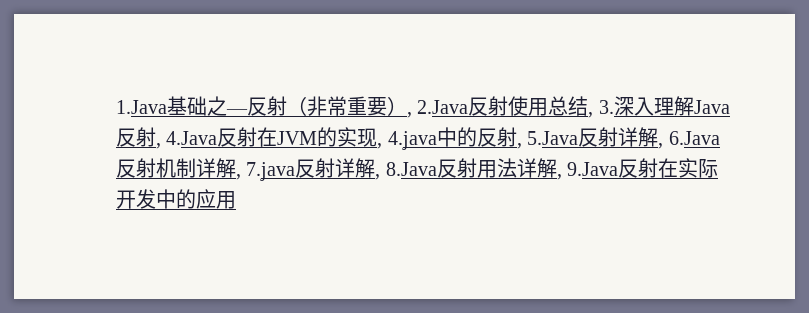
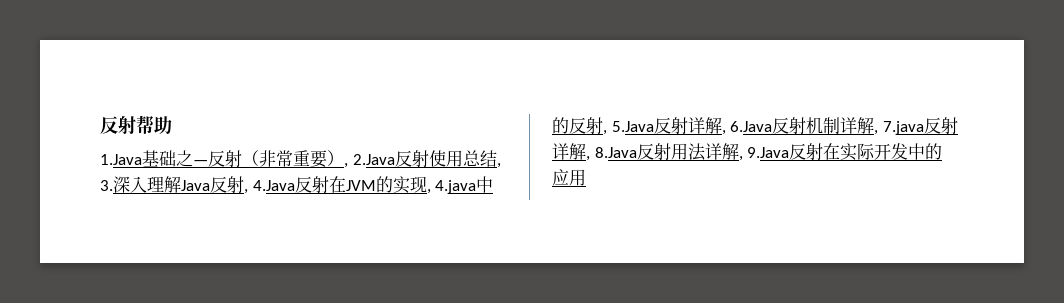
+ 反射帮助

